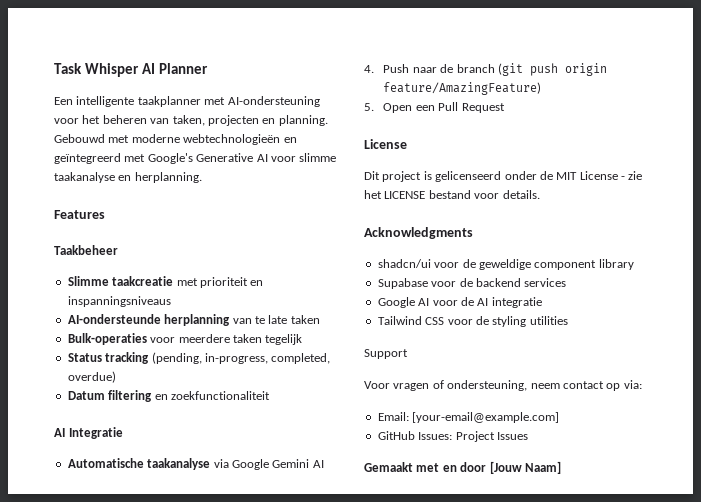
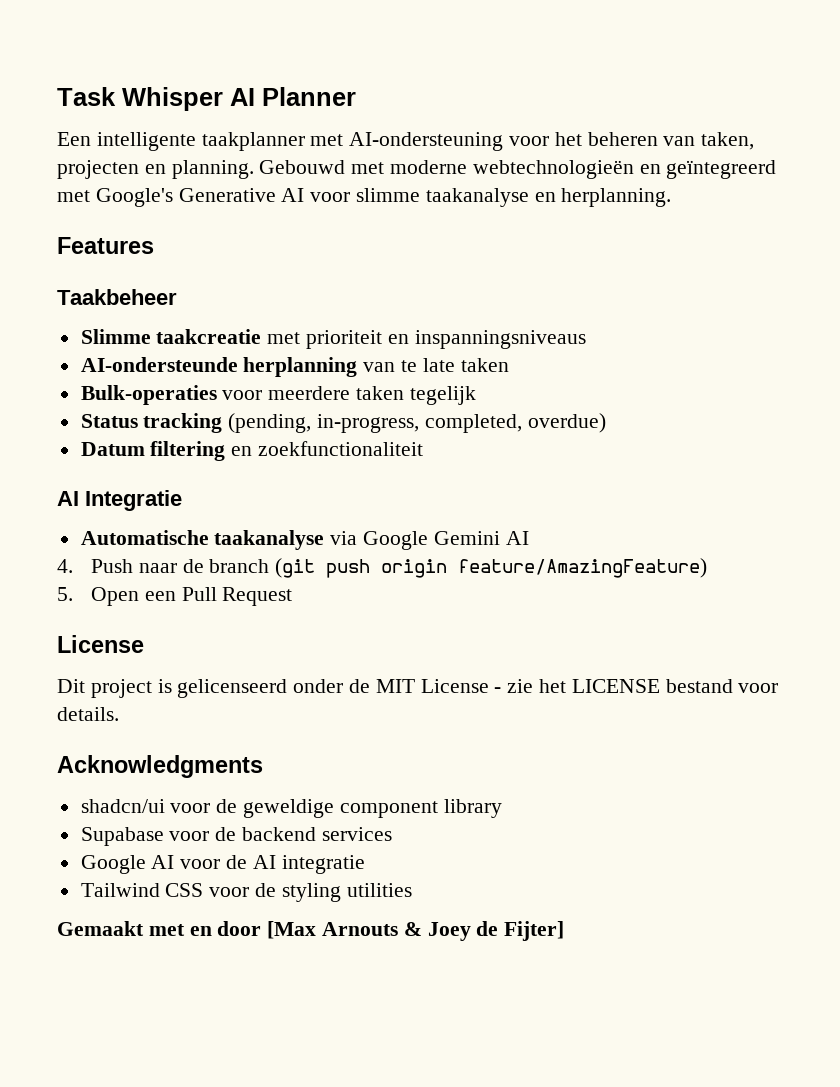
- Support
- Voor vragen of ondersteuning, neem contact op via:
- Email: [your-email@example.com]
- GitHub Issues: Project Issues
- Gemaakt met en door [Jouw Naam]
+ Gemaakt met en door [Max Arnouts & Joey de Fijter]

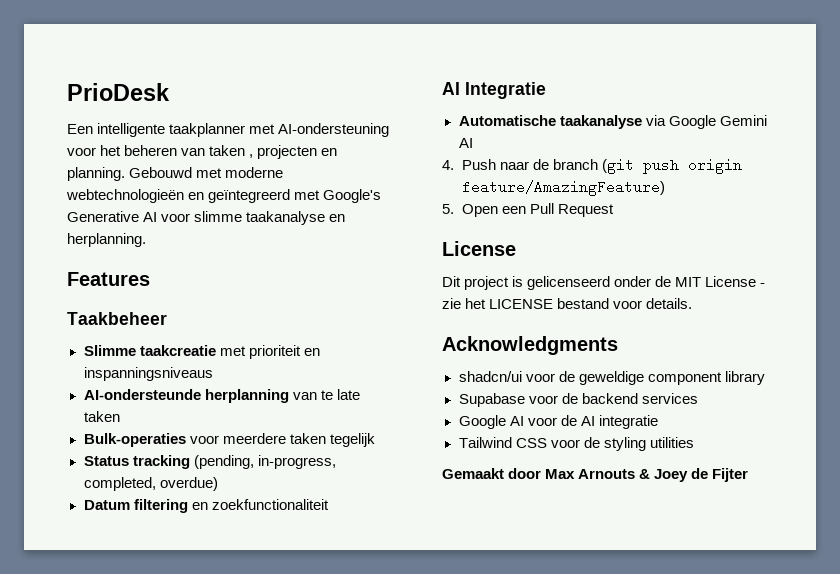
- Task Whisper AI Planner
+ PrioDesk
- Een intelligente taakplanner met AI-ondersteuning voor het beheren van taken, projecten en planning.
+ Een intelligente taakplanner met AI-ondersteuning voor het beheren van taken , projecten en planning.
- Gemaakt met en door [Max Arnouts & Joey de Fijter]
+ Gemaakt door Max Arnouts & Joey de Fijter

